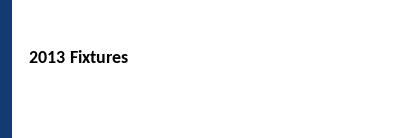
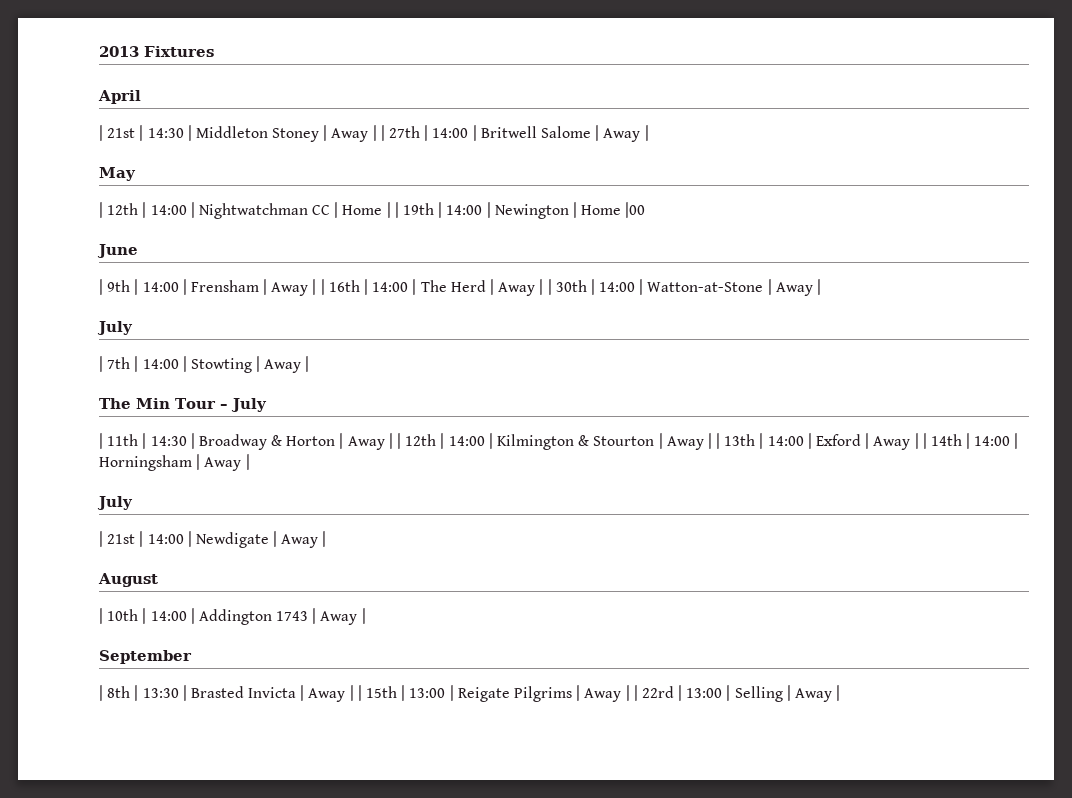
+ April
+ | 21st | 14:30 | Middleton Stoney | Away | | 27th | 14:00 | Britwell Salome | Away |
+ May
+ | 12th | 14:00 | Nightwatchman CC | Home | | 19th | 14:00 | Newington | Home |00
+ June
+ | 9th | 14:00 | Frensham | Away | | 16th | 14:00 | The Herd | Away | | 30th | 14:00 | Watton-at-Stone | Away |
+ July
+ | 7th | 14:00 | Stowting | Away |
+ The Min Tour – July
+ | 11th | 14:30 | Broadway & Horton | Away | | 12th | 14:00 | Kilmington & Stourton | Away | | 13th | 14:00 | Exford | Away | | 14th | 14:00 | Horningsham | Away |
+ July
+ | 21st | 14:00 | Newdigate | Away |
+ August
+ | 10th | 14:00 | Addington 1743 | Away |
+ September
+ | 8th | 13:30 | Brasted Invicta | Away | | 15th | 13:00 | Reigate Pilgrims | Away | | 22rd | 13:00 | Selling | Away |

